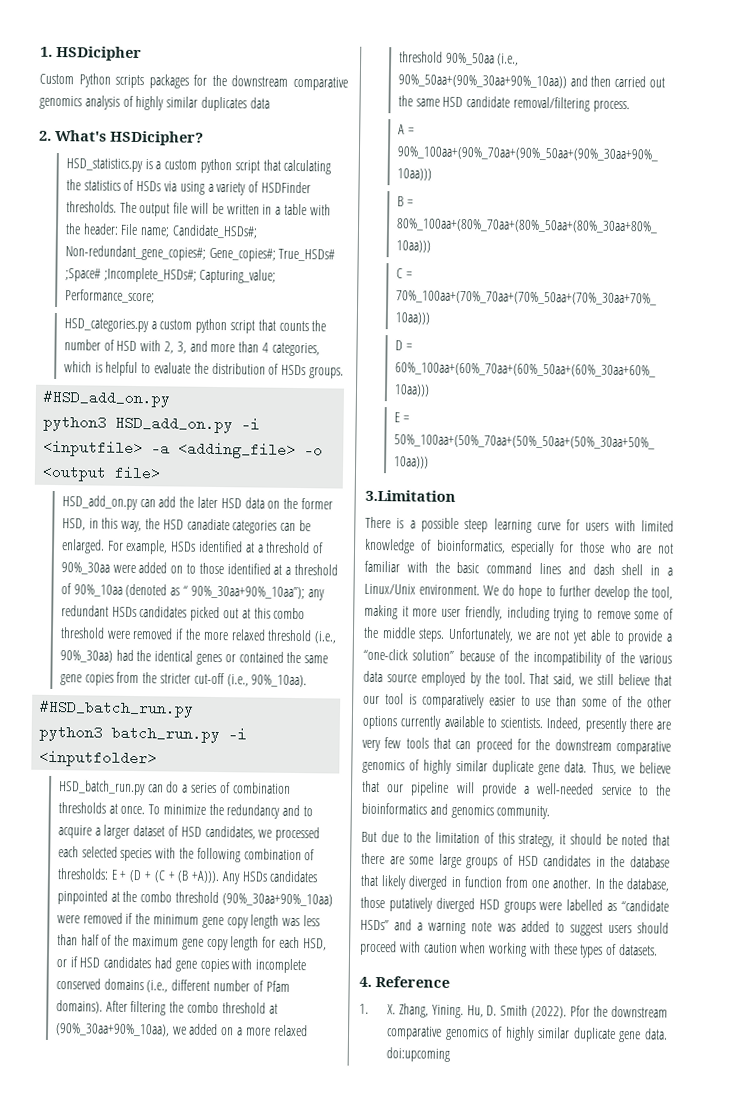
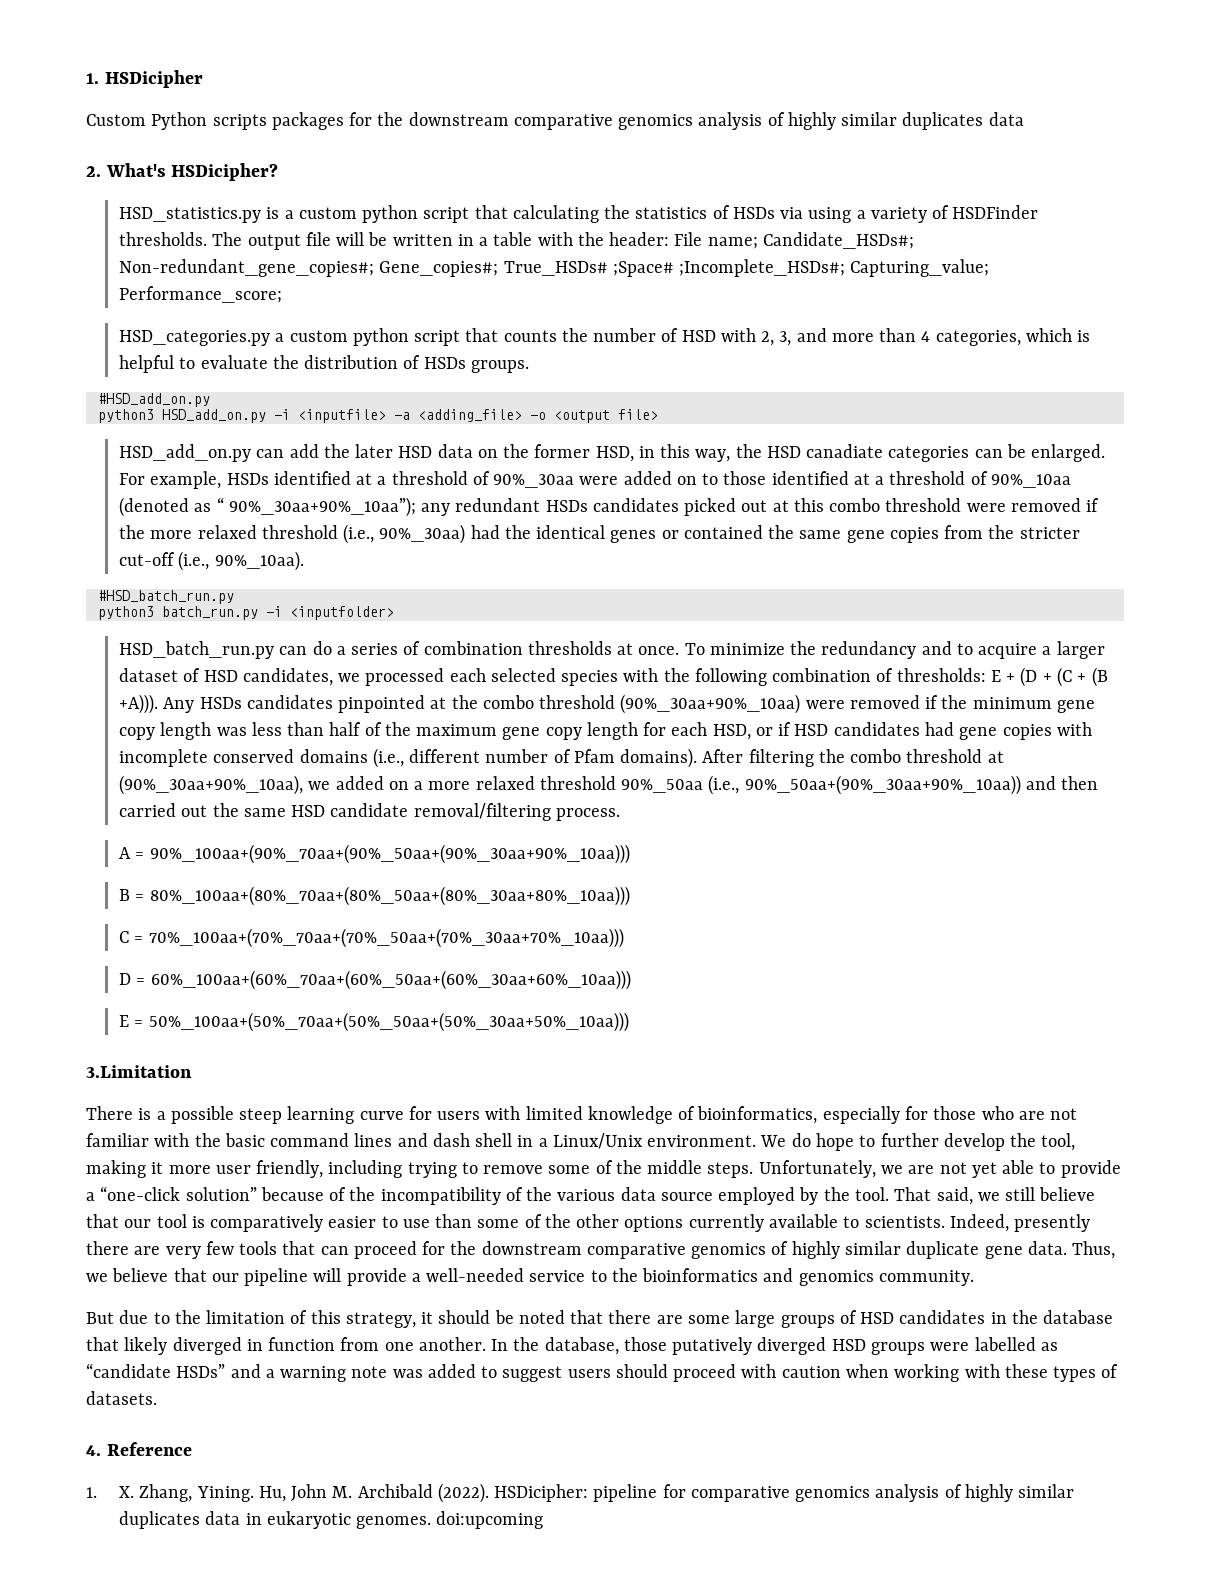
- Hu, D. Smith (2022). Pfor the downstream comparative genomics of highly similar duplicate gene data. doi:upcoming
+ Hu, John M. Archibald (2022). HSDicipher: pipeline for comparative genomics analysis of highly similar duplicates data in eukaryotic genomes. doi:upcoming

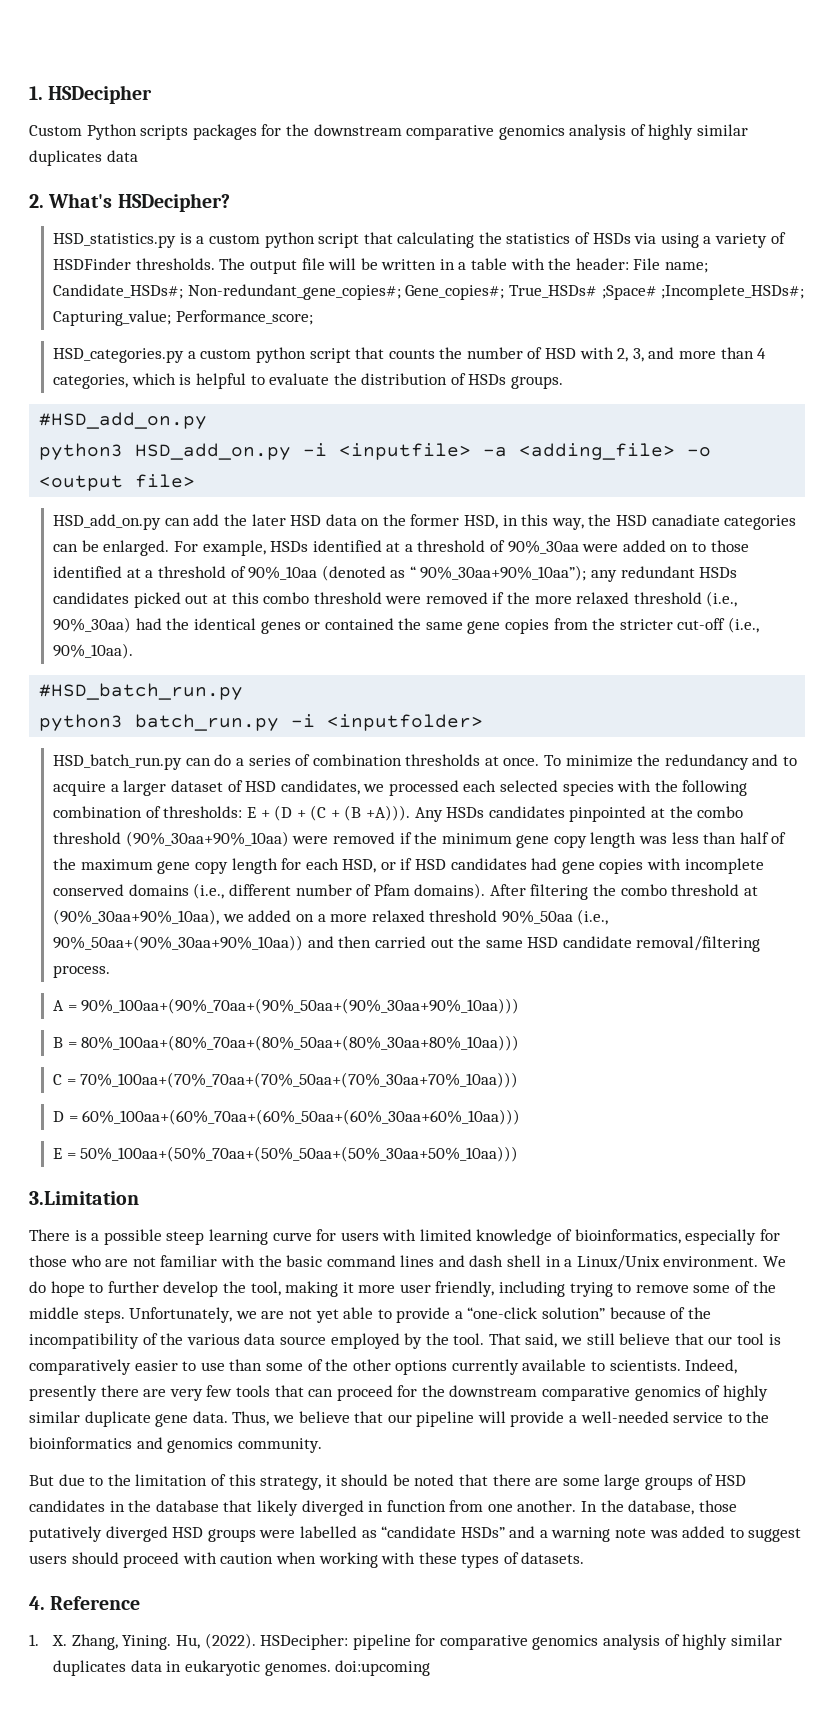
- 1. HSDicipher
+ 1. HSDecipher
- 2. What's HSDicipher?
+ 2. What's HSDecipher?
- Hu, John M. Archibald (2022). HSDicipher: pipeline for comparative genomics analysis of highly similar duplicates data in eukaryotic genomes. doi:upcoming
+ Hu, (2022). HSDecipher: pipeline for comparative genomics analysis of highly similar duplicates data in eukaryotic genomes. doi:upcoming

